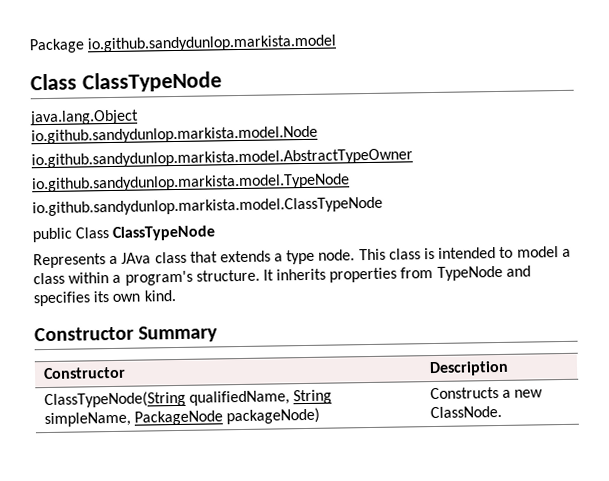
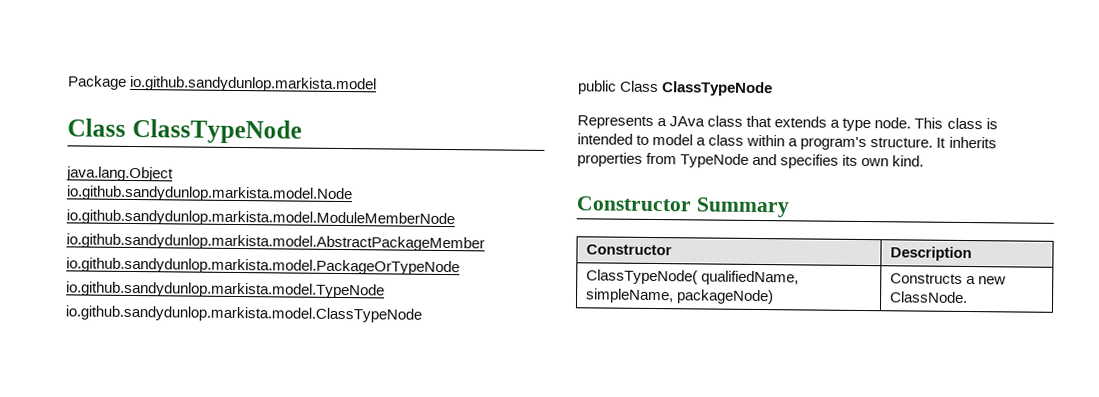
- io.github.sandydunlop.markista.model.AbstractTypeOwner
+ io.github.sandydunlop.markista.model.ModuleMemberNode
+ io.github.sandydunlop.markista.model.AbstractPackageMember
+ io.github.sandydunlop.markista.model.PackageOrTypeNode
- ClassTypeNode(String qualifiedName, String simpleName, PackageNode packageNode) | Constructs a new ClassNode.
+ ClassTypeNode( qualifiedName, simpleName, packageNode) | Constructs a new ClassNode.

